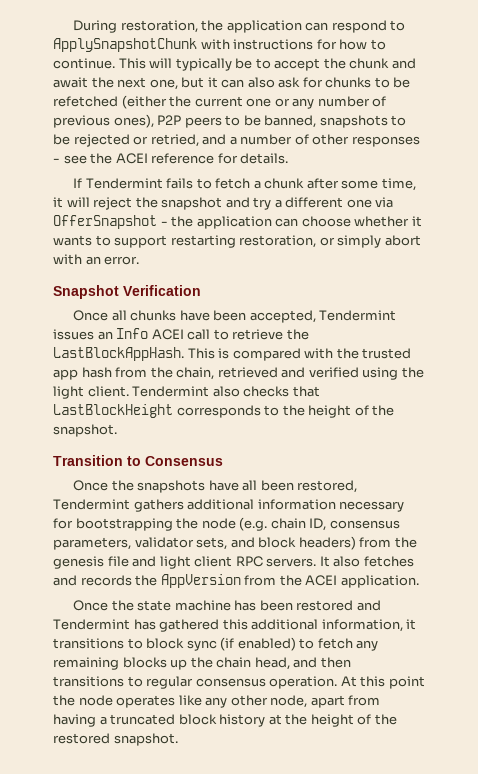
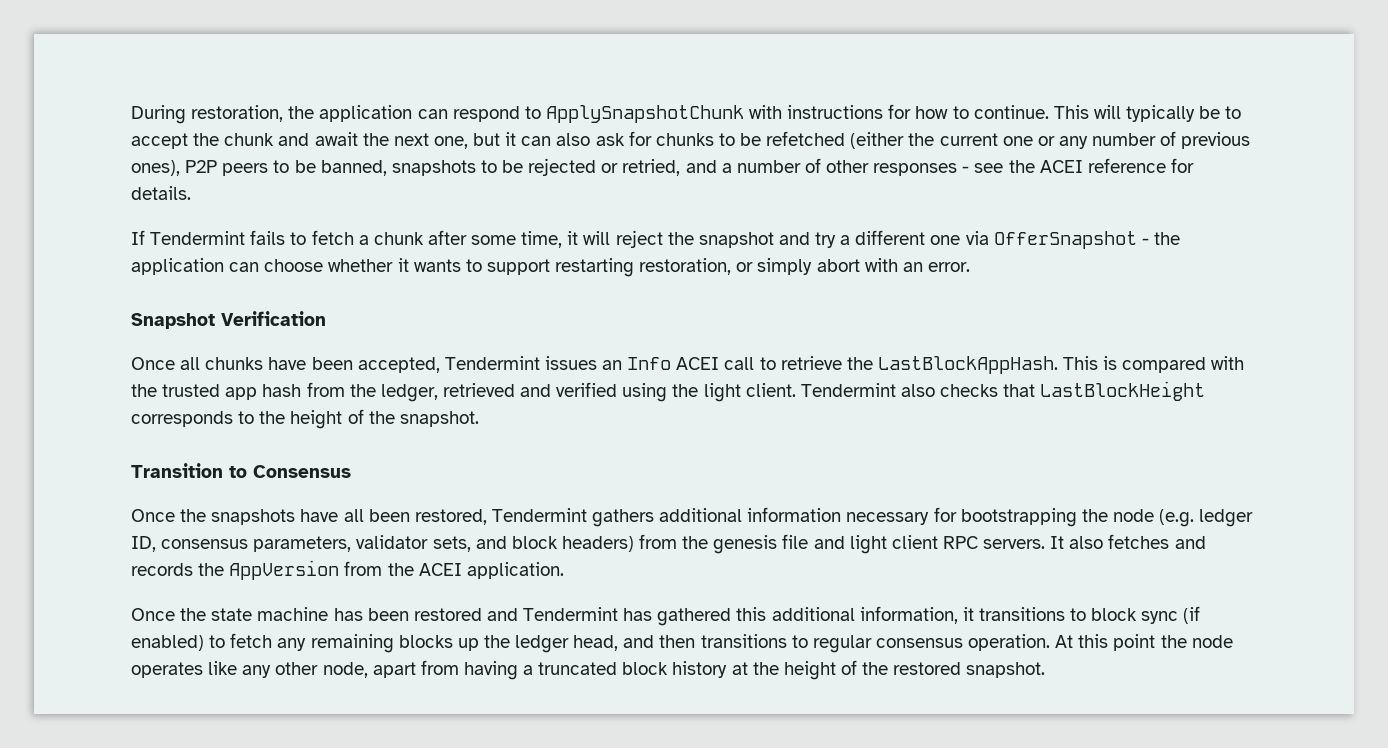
- This is compared with the trusted app hash from the chain, retrieved and verified using the light client.
+ This is compared with the trusted app hash from the ledger, retrieved and verified using the light client.
- Once the snapshots have all been restored, Tendermint gathers additional information necessary for bootstrapping the node (e.g. chain ID, consensus parameters, validator sets, and block headers) from the genesis file and light client RPC servers.
+ Once the snapshots have all been restored, Tendermint gathers additional information necessary for bootstrapping the node (e.g. ledger ID, consensus parameters, validator sets, and block headers) from the genesis file and light client RPC servers.
- Once the state machine has been restored and Tendermint has gathered this additional information, it transitions to block sync (if enabled) to fetch any remaining blocks up the chain head, and then transitions to regular consensus operation.
+ Once the state machine has been restored and Tendermint has gathered this additional information, it transitions to block sync (if enabled) to fetch any remaining blocks up the ledger head, and then transitions to regular consensus operation.

